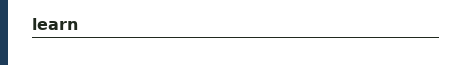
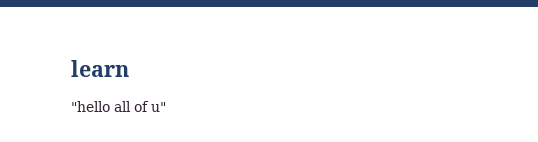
+ "hello all of u"

